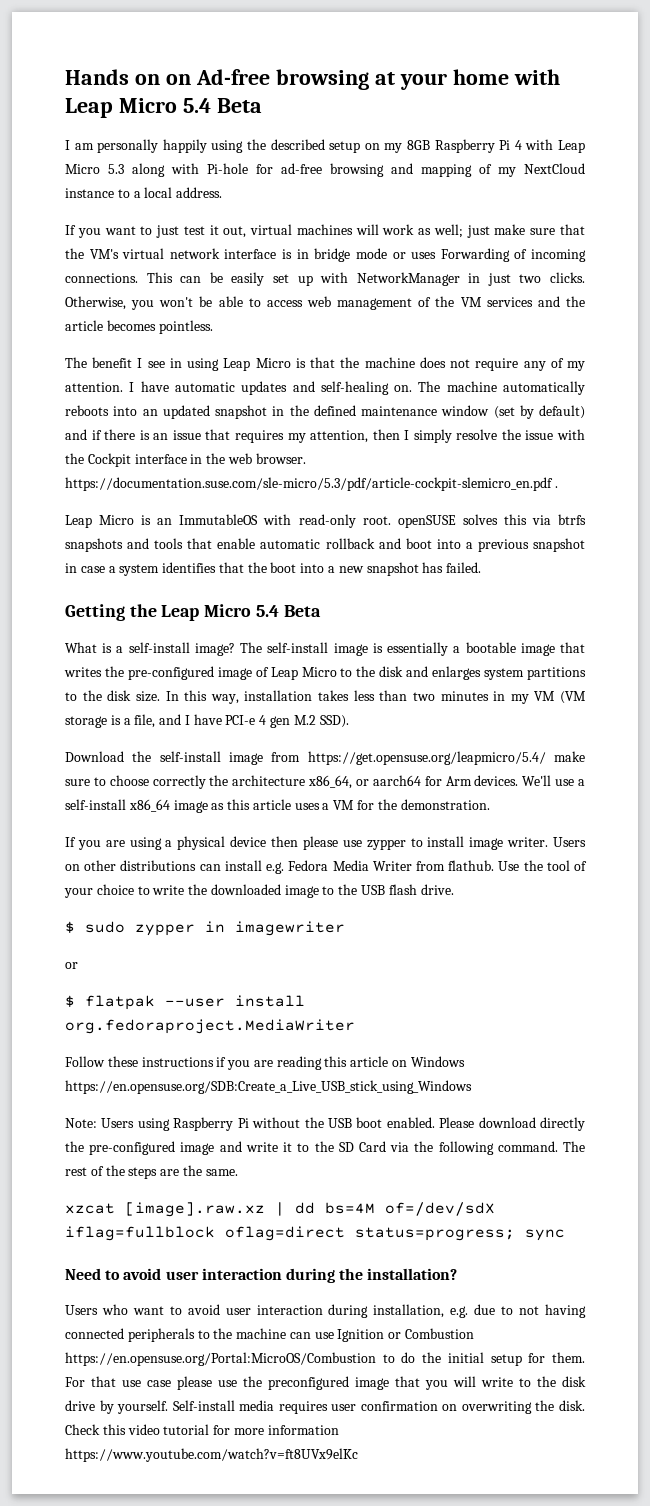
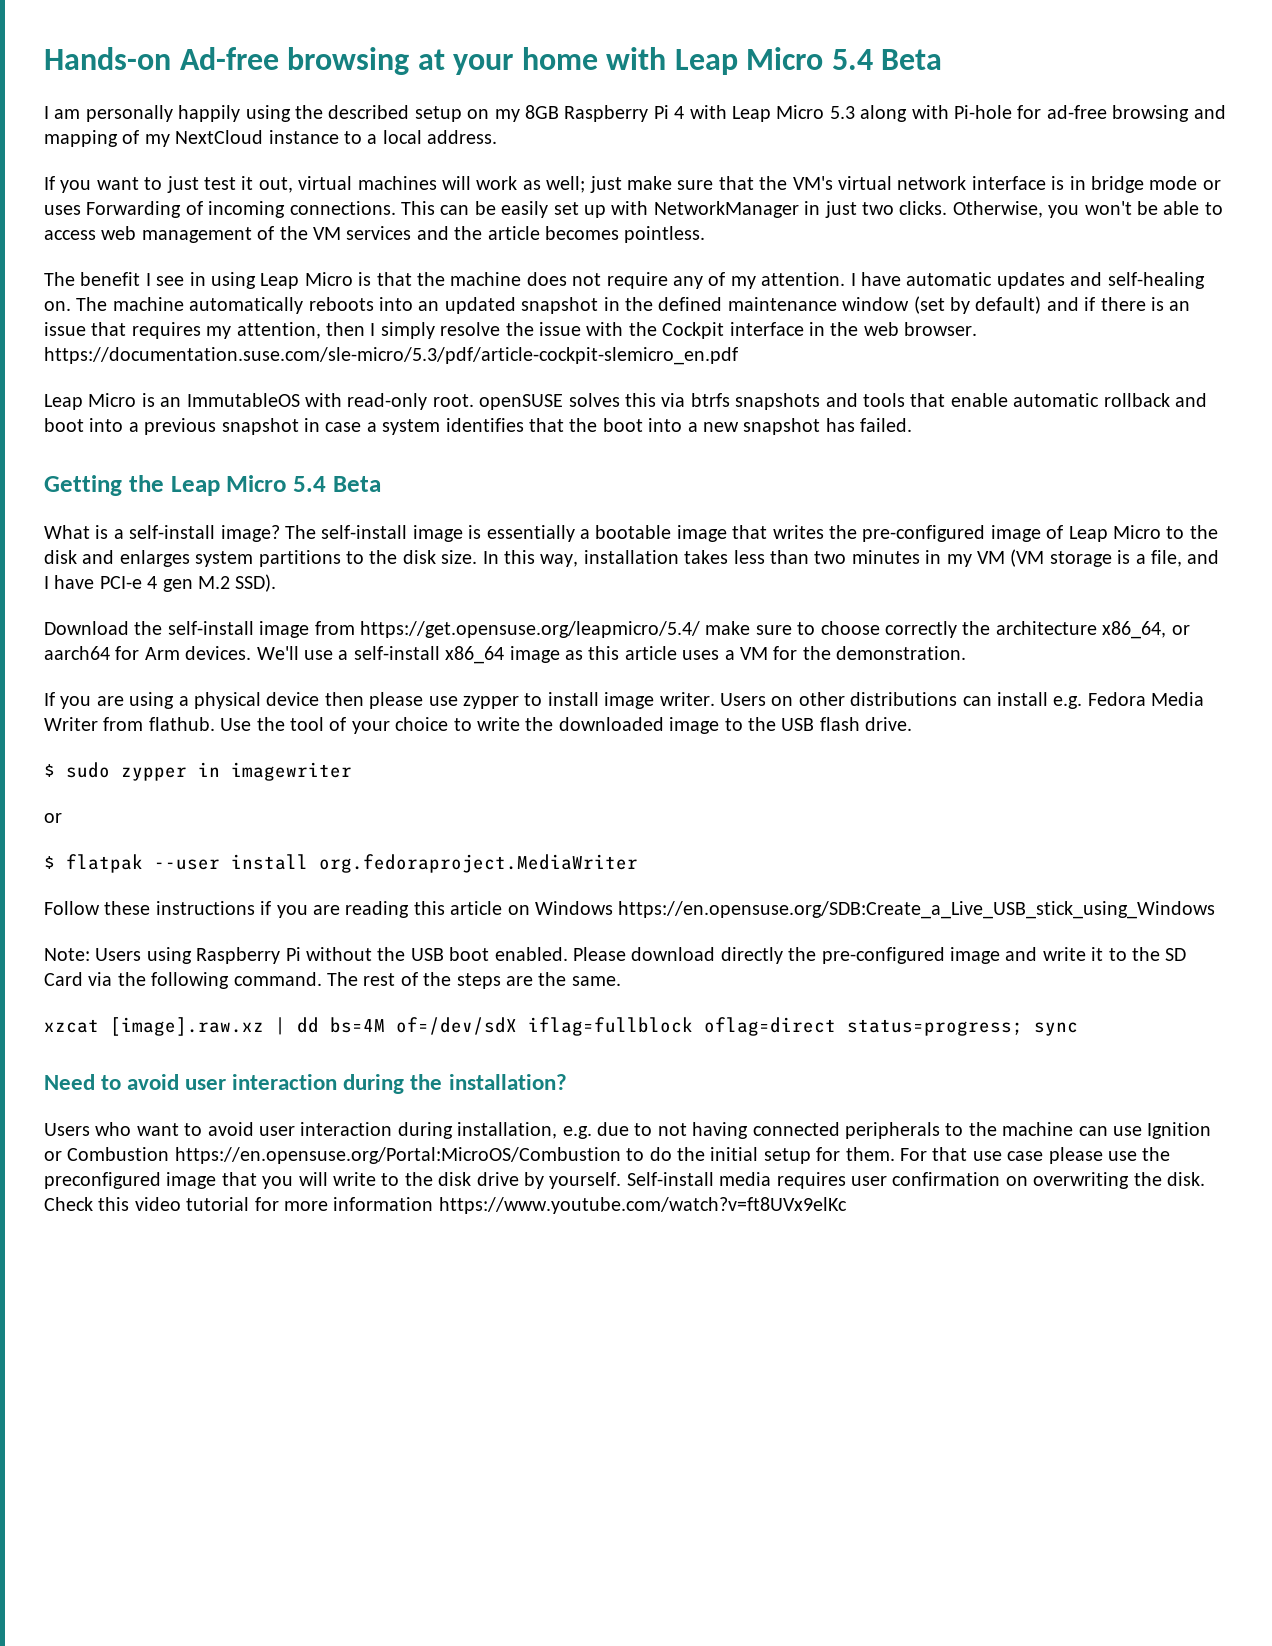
- Hands on on Ad-free browsing at your home with Leap Micro 5.4 Beta
+ Hands-on Ad-free browsing at your home with Leap Micro 5.4 Beta
- The machine automatically reboots into an updated snapshot in the defined maintenance window (set by default) and if there is an issue that requires my attention, then I simply resolve the issue with the Cockpit interface in the web browser. https://documentation.suse.com/sle-micro/5.3/pdf/article-cockpit-slemicro_en.pdf .
+ The machine automatically reboots into an updated snapshot in the defined maintenance window (set by default) and if there is an issue that requires my attention, then I simply resolve the issue with the Cockpit interface in the web browser. https://documentation.suse.com/sle-micro/5.3/pdf/article-cockpit-slemicro_en.pdf

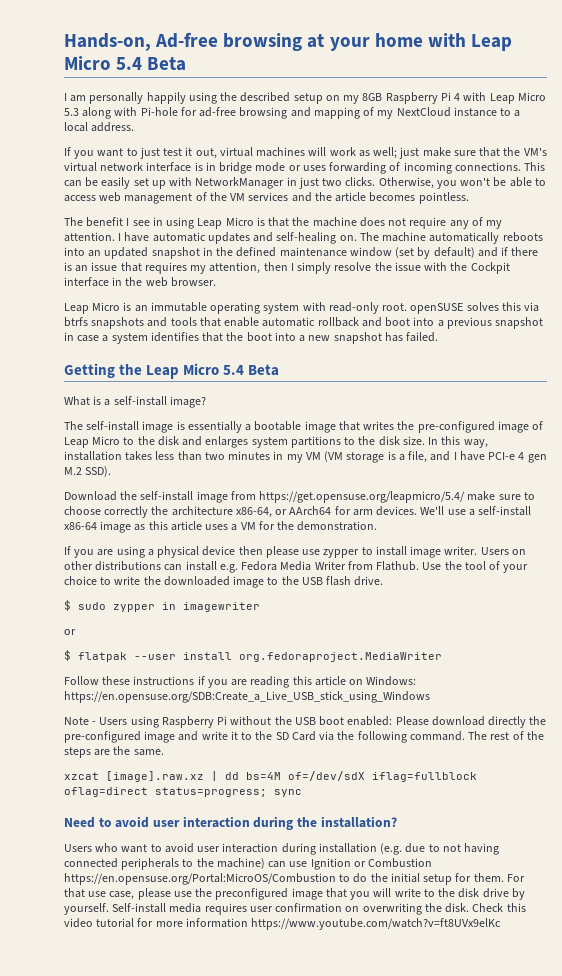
- Hands-on Ad-free browsing at your home with Leap Micro 5.4 Beta
+ Hands-on, Ad-free browsing at your home with Leap Micro 5.4 Beta
- If you want to just test it out, virtual machines will work as well; just make sure that the VM's virtual network interface is in bridge mode or uses Forwarding of incoming connections.
+ If you want to just test it out, virtual machines will work as well; just make sure that the VM's virtual network interface is in bridge mode or uses forwarding of incoming connections.
- The machine automatically reboots into an updated snapshot in the defined maintenance window (set by default) and if there is an issue that requires my attention, then I simply resolve the issue with the Cockpit interface in the web browser. https://documentation.suse.com/sle-micro/5.3/pdf/article-cockpit-slemicro_en.pdf
+ The machine automatically reboots into an updated snapshot in the defined maintenance window (set by default) and if there is an issue that requires my attention, then I simply resolve the issue with the Cockpit interface in the web browser.
- Leap Micro is an ImmutableOS with read-only root. openSUSE solves this via btrfs snapshots and tools that enable automatic rollback and boot into a previous snapshot in case a system identifies that the boot into a new snapshot has failed.
+ Leap Micro is an immutable operating system with read-only root. openSUSE solves this via btrfs snapshots and tools that enable automatic rollback and boot into a previous snapshot in case a system identifies that the boot into a new snapshot has failed.
- What is a self-install image? The self-install image is essentially a bootable image that writes the pre-configured image of Leap Micro to the disk and enlarges system partitions to the disk size.
+ What is a self-install image?
+ The self-install image is essentially a bootable image that writes the pre-configured image of Leap Micro to the disk and enlarges system partitions to the disk size.
- Download the self-install image from https://get.opensuse.org/leapmicro/5.4/ make sure to choose correctly the architecture x86_64, or aarch64 for Arm devices.
+ Download the self-install image from https://get.opensuse.org/leapmicro/5.4/ make sure to choose correctly the architecture x86-64, or AArch64 for arm devices.
- We'll use a self-install x86_64 image as this article uses a VM for the demonstration.
+ We'll use a self-install x86-64 image as this article uses a VM for the demonstration.
- Users on other distributions can install e.g. Fedora Media Writer from flathub.
+ Users on other distributions can install e.g. Fedora Media Writer from Flathub.
- Follow these instructions if you are reading this article on Windows https://en.opensuse.org/SDB:Create_a_Live_USB_stick_using_Windows
+ Follow these instructions if you are reading this article on Windows: https://en.opensuse.org/SDB:Create_a_Live_USB_stick_using_Windows
- Note: Users using Raspberry Pi without the USB boot enabled. Please download directly the pre-configured image and write it to the SD Card via the following command.
+ Note - Users using Raspberry Pi without the USB boot enabled: Please download directly the pre-configured image and write it to the SD Card via the following command.
- Users who want to avoid user interaction during installation, e.g. due to not having connected peripherals to the machine can use Ignition or Combustion https://en.opensuse.org/Portal:MicroOS/Combustion to do the initial setup for them.
+ Users who want to avoid user interaction during installation (e.g. due to not having connected peripherals to the machine) can use Ignition or Combustion https://en.opensuse.org/Portal:MicroOS/Combustion to do the initial setup for them.
- For that use case please use the preconfigured image that you will write to the disk drive by yourself.
+ For that use case, please use the preconfigured image that you will write to the disk drive by yourself.

